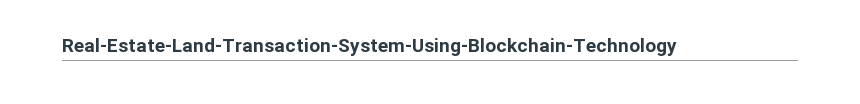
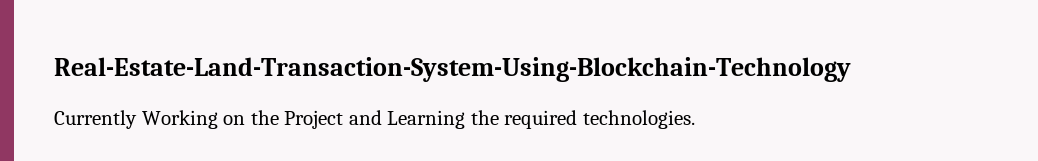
+ Currently Working on the Project and Learning the required technologies.

